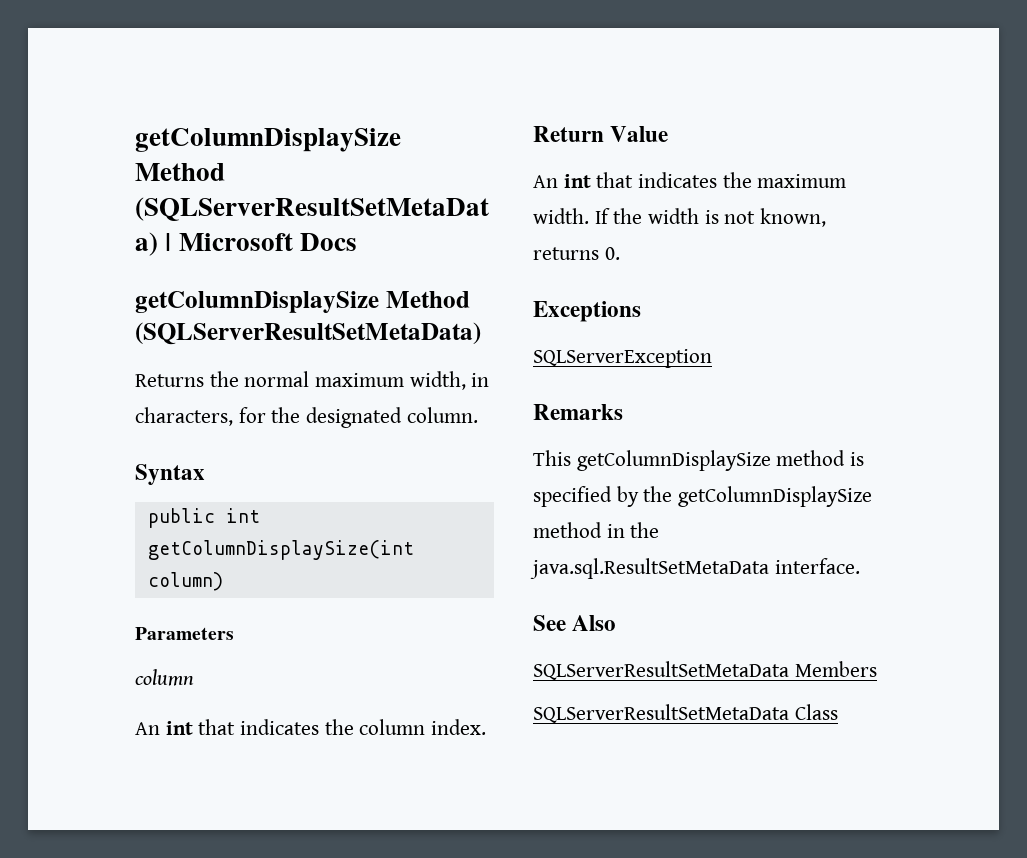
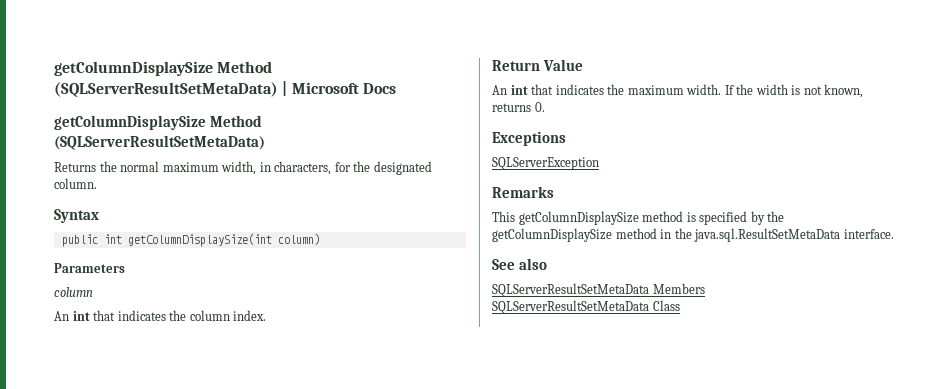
- See Also
+ See also

